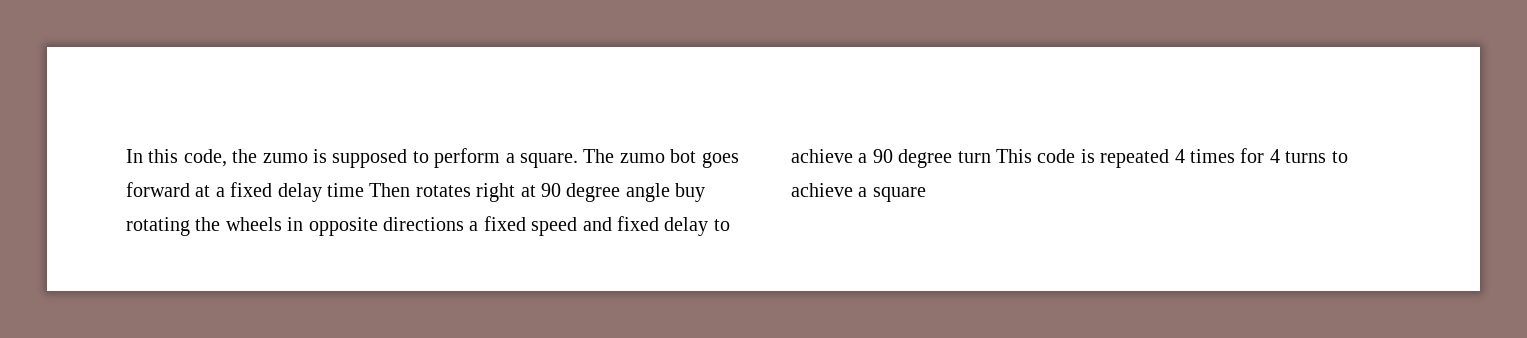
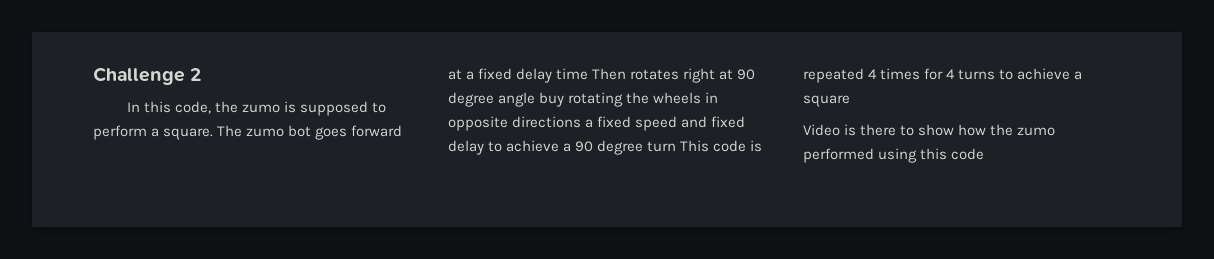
+ Challenge 2
+ Video is there to show how the zumo performed using this code

